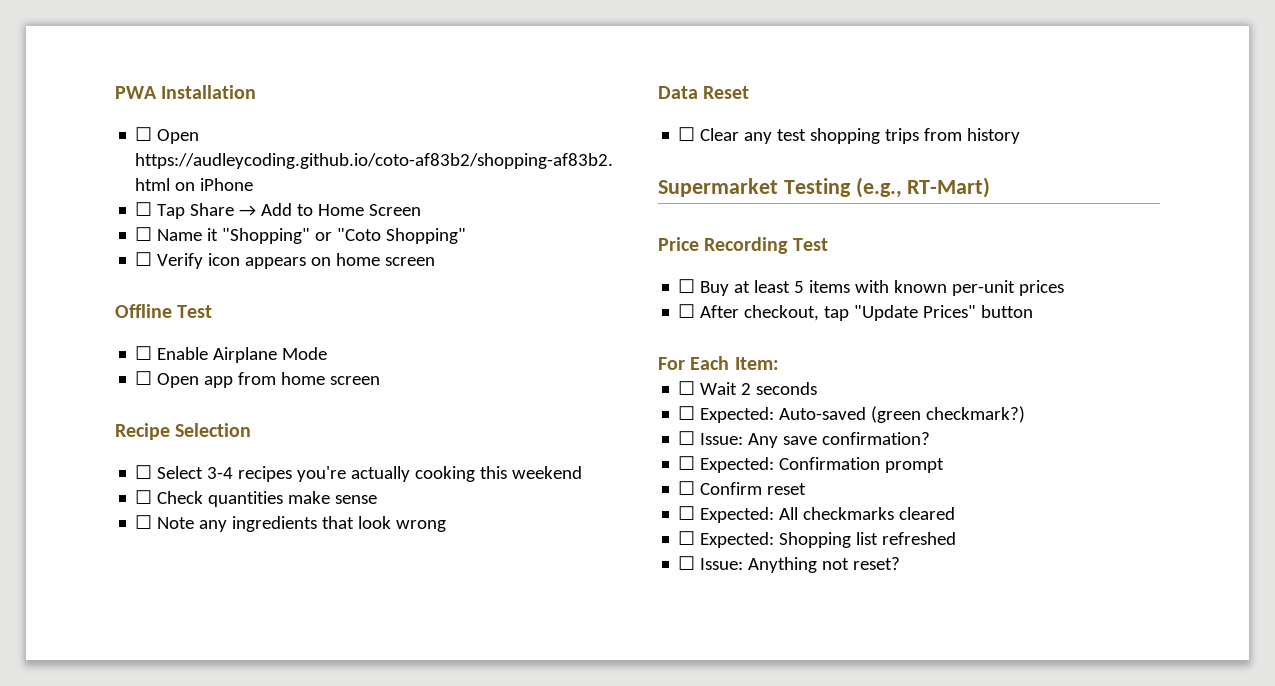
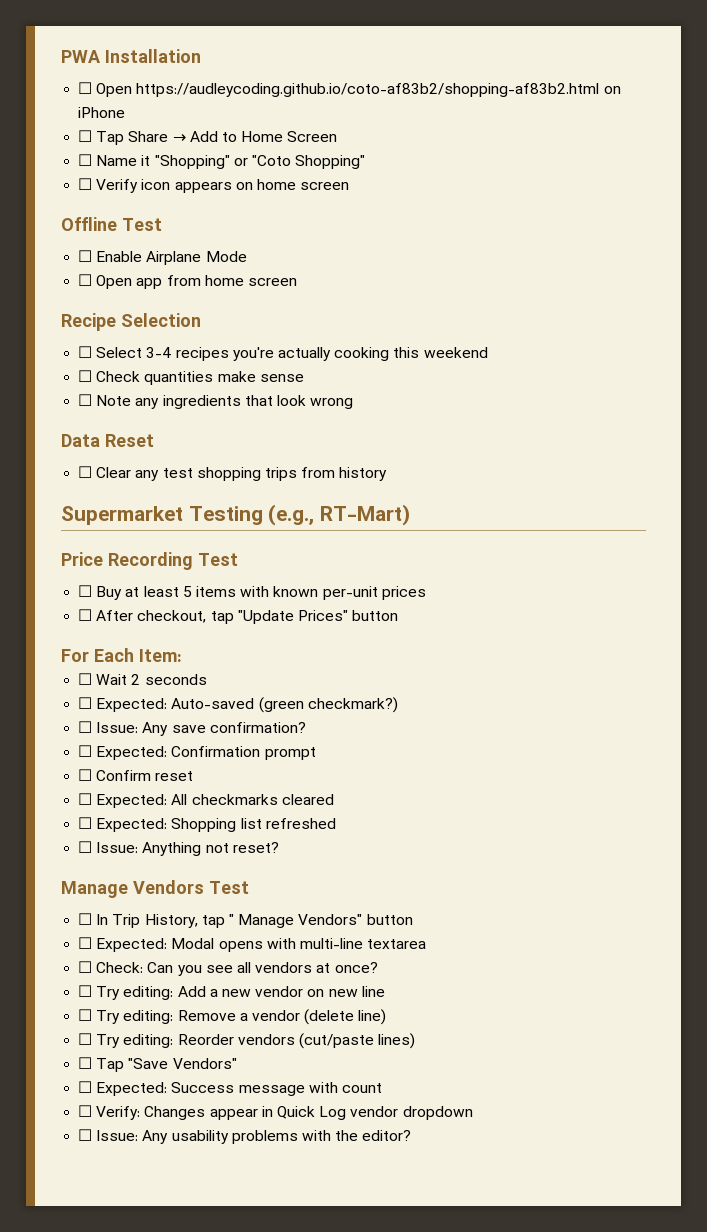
+ Manage Vendors Test
+ ☐ In Trip History, tap " Manage Vendors" button
+ ☐ Expected: Modal opens with multi-line textarea
+ ☐ Check: Can you see all vendors at once?
+ ☐ Try editing: Add a new vendor on new line
+ ☐ Try editing: Remove a vendor (delete line)
+ ☐ Try editing: Reorder vendors (cut/paste lines)
+ ☐ Tap "Save Vendors"
+ ☐ Expected: Success message with count
+ ☐ Verify: Changes appear in Quick Log vendor dropdown
+ ☐ Issue: Any usability problems with the editor?

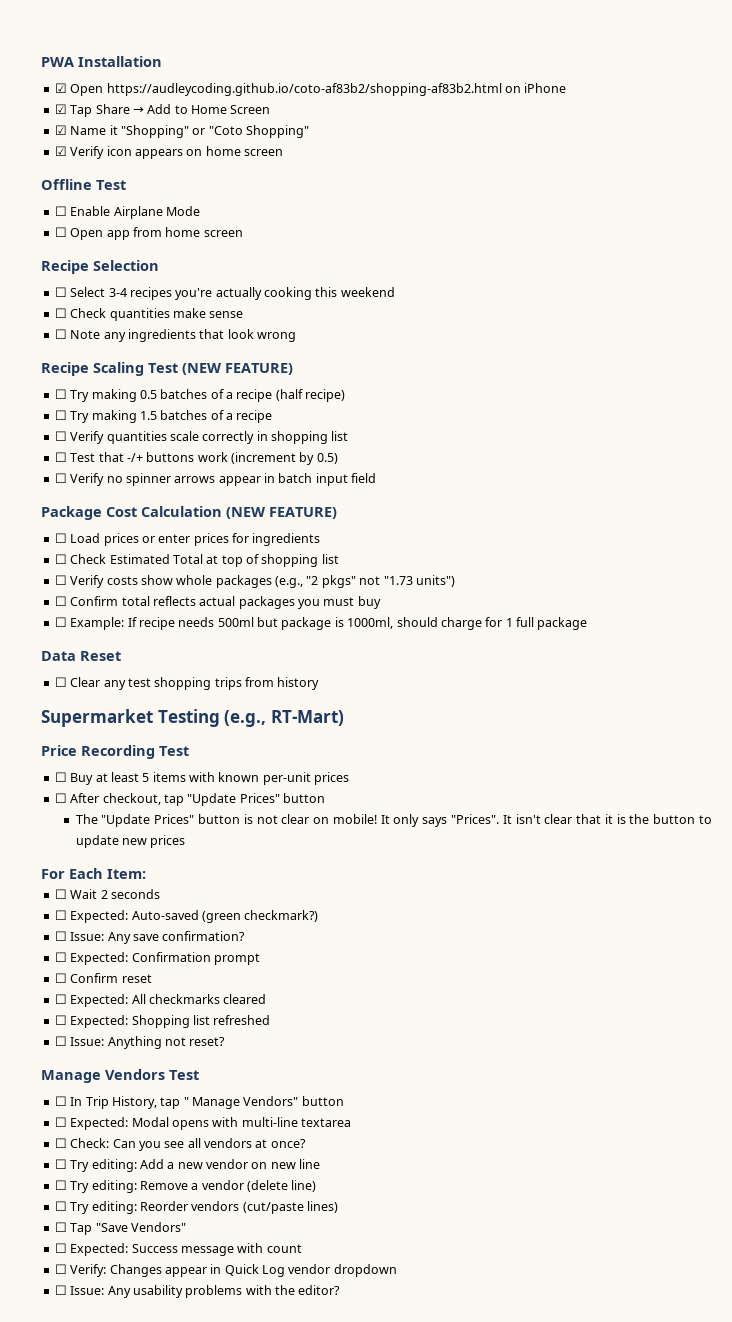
- ☐ Open https://audleycoding.github.io/coto-af83b2/shopping-af83b2.html on iPhone
+ ☑ Open https://audleycoding.github.io/coto-af83b2/shopping-af83b2.html on iPhone
- ☐ Tap Share → Add to Home Screen
+ ☑ Tap Share → Add to Home Screen
- ☐ Name it "Shopping" or "Coto Shopping"
+ ☑ Name it "Shopping" or "Coto Shopping"
- ☐ Verify icon appears on home screen
+ ☑ Verify icon appears on home screen
+ Recipe Scaling Test (NEW FEATURE)
+ ☐ Try making 0.5 batches of a recipe (half recipe)
+ ☐ Try making 1.5 batches of a recipe
+ ☐ Verify quantities scale correctly in shopping list
+ ☐ Test that -/+ buttons work (increment by 0.5)
+ ☐ Verify no spinner arrows appear in batch input field
+ Package Cost Calculation (NEW FEATURE)
+ ☐ Load prices or enter prices for ingredients
+ ☐ Check Estimated Total at top of shopping list
+ ☐ Verify costs show whole packages (e.g., "2 pkgs" not "1.73 units")
+ ☐ Confirm total reflects actual packages you must buy
+ ☐ Example: If recipe needs 500ml but package is 1000ml, should charge for 1 full package
+ The "Update Prices" button is not clear on mobile! It only says "Prices". It isn't clear that it is the button to update new prices

